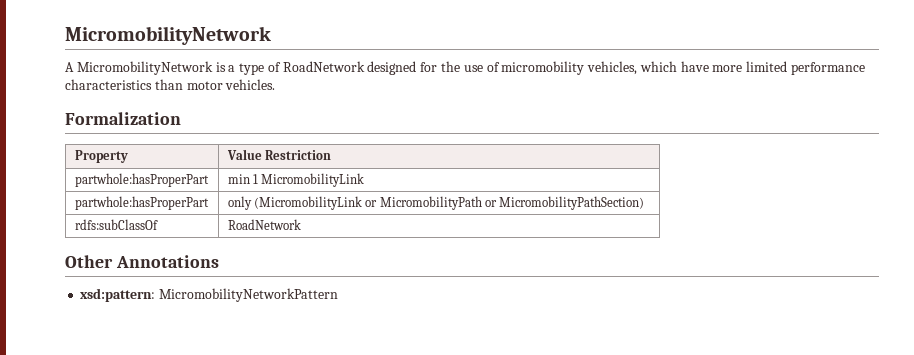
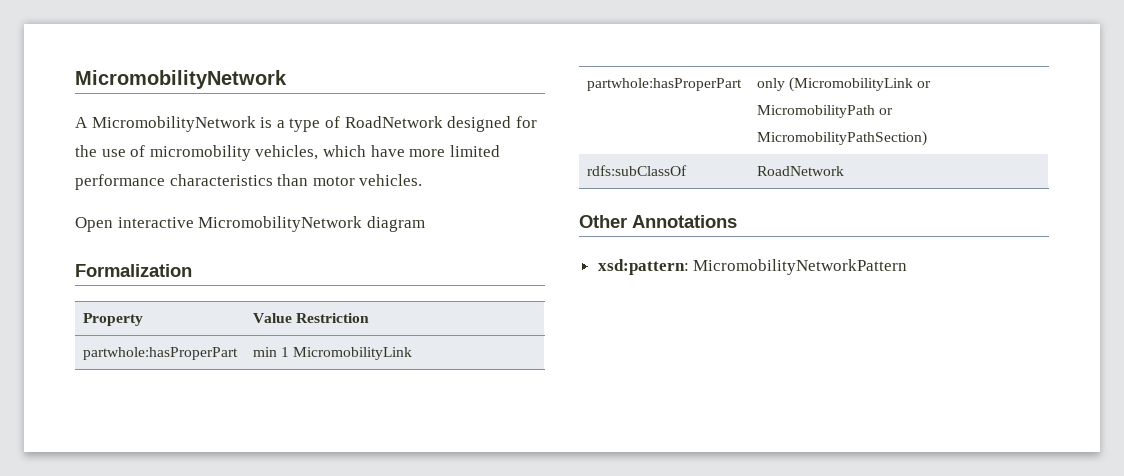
+ Open interactive MicromobilityNetwork diagram

